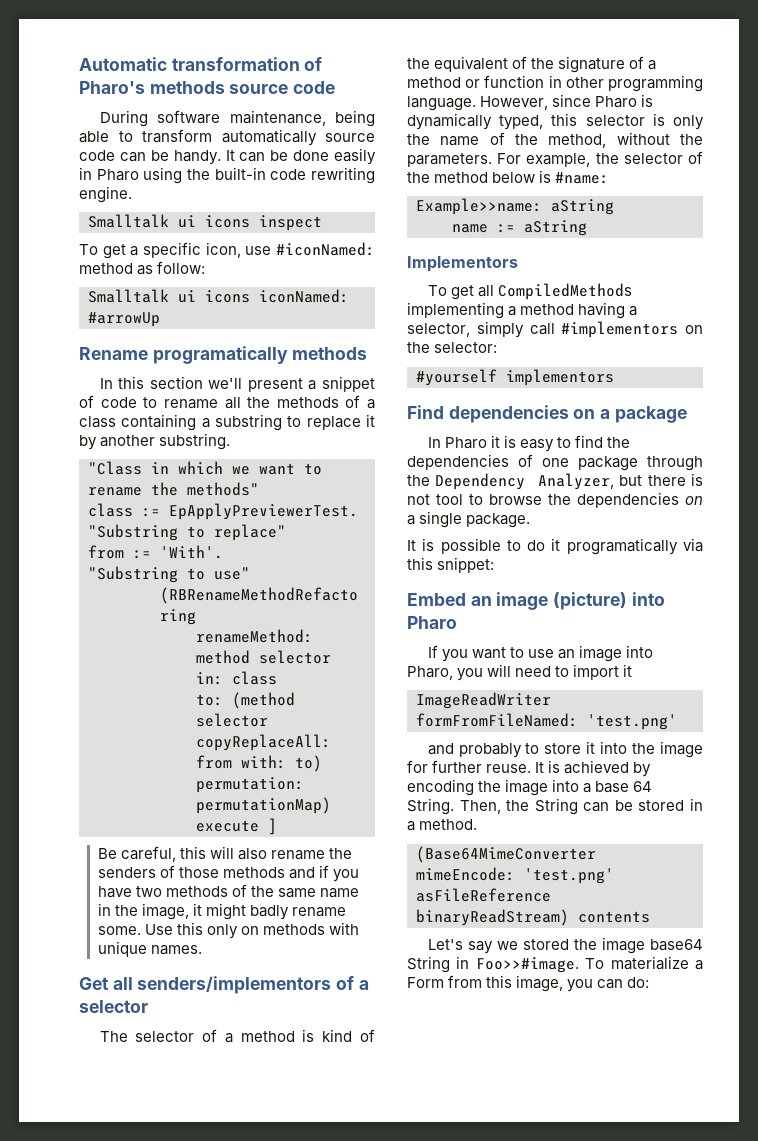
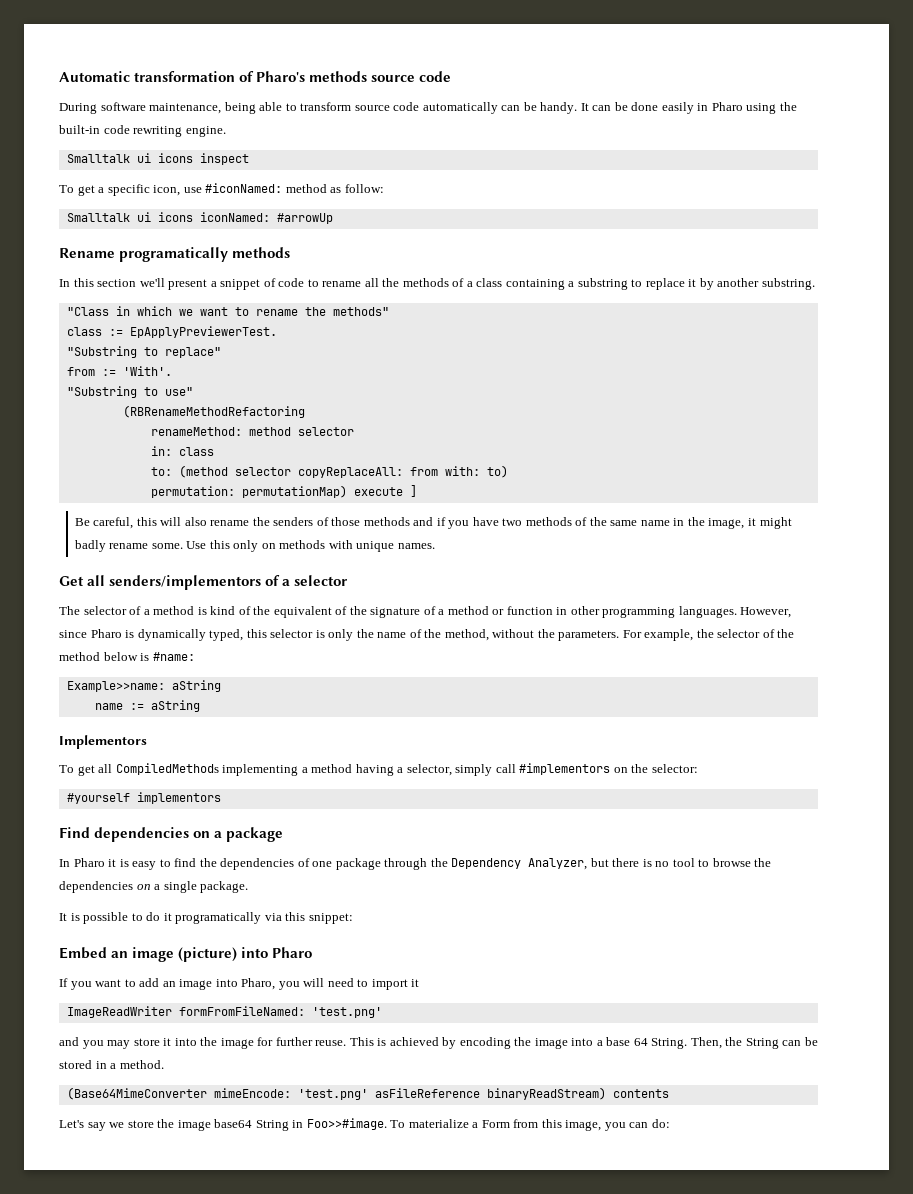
- During software maintenance, being able to transform automatically source code can be handy.
+ During software maintenance, being able to transform source code automatically can be handy.
- The selector of a method is kind of the equivalent of the signature of a method or function in other programming language.
+ The selector of a method is kind of the equivalent of the signature of a method or function in other programming languages.
- In Pharo it is easy to find the dependencies of one package through the Dependency Analyzer, but there is not tool to browse the dependencies on a single package.
+ In Pharo it is easy to find the dependencies of one package through the Dependency Analyzer, but there is no tool to browse the dependencies on a single package.
- If you want to use an image into Pharo, you will need to import it
+ If you want to add an image into Pharo, you will need to import it
- and probably to store it into the image for further reuse.
+ and you may store it into the image for further reuse.
- It is achieved by encoding the image into a base 64 String.
+ This is achieved by encoding the image into a base 64 String.
- Let's say we stored the image base64 String in Foo>>#image.
+ Let's say we store the image base64 String in Foo>>#image.

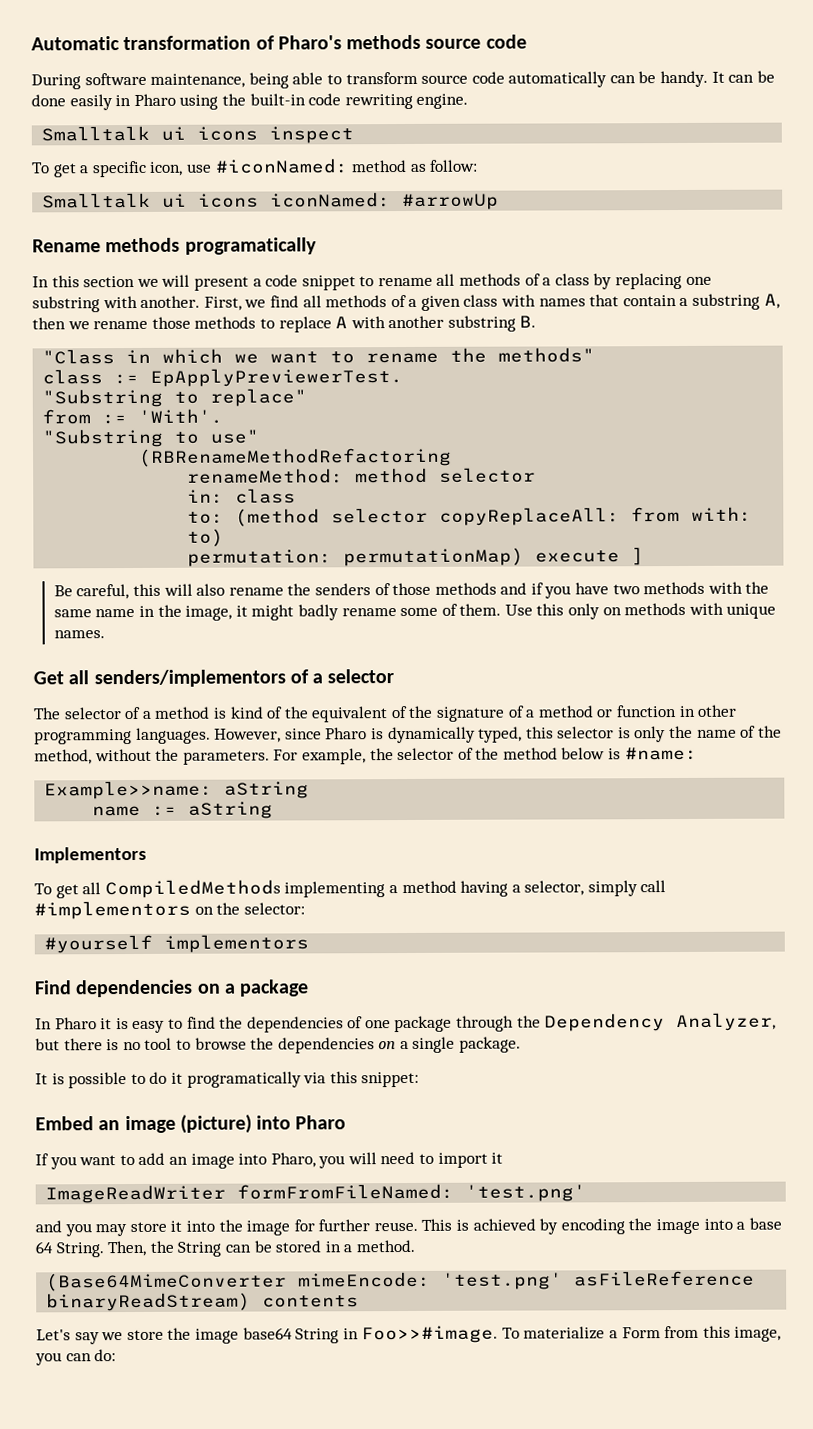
- Rename programatically methods
+ Rename methods programatically
- In this section we'll present a snippet of code to rename all the methods of a class containing a substring to replace it by another substring.
+ In this section we will present a code snippet to rename all methods of a class by replacing one substring with another. First, we find all methods of a given class with names that contain a substring A, then we rename those methods to replace A with another substring B.
- Be careful, this will also rename the senders of those methods and if you have two methods of the same name in the image, it might badly rename some.
+ Be careful, this will also rename the senders of those methods and if you have two methods with the same name in the image, it might badly rename some of them.

